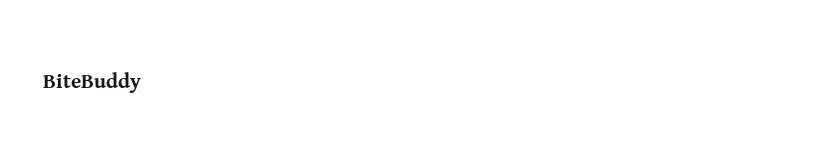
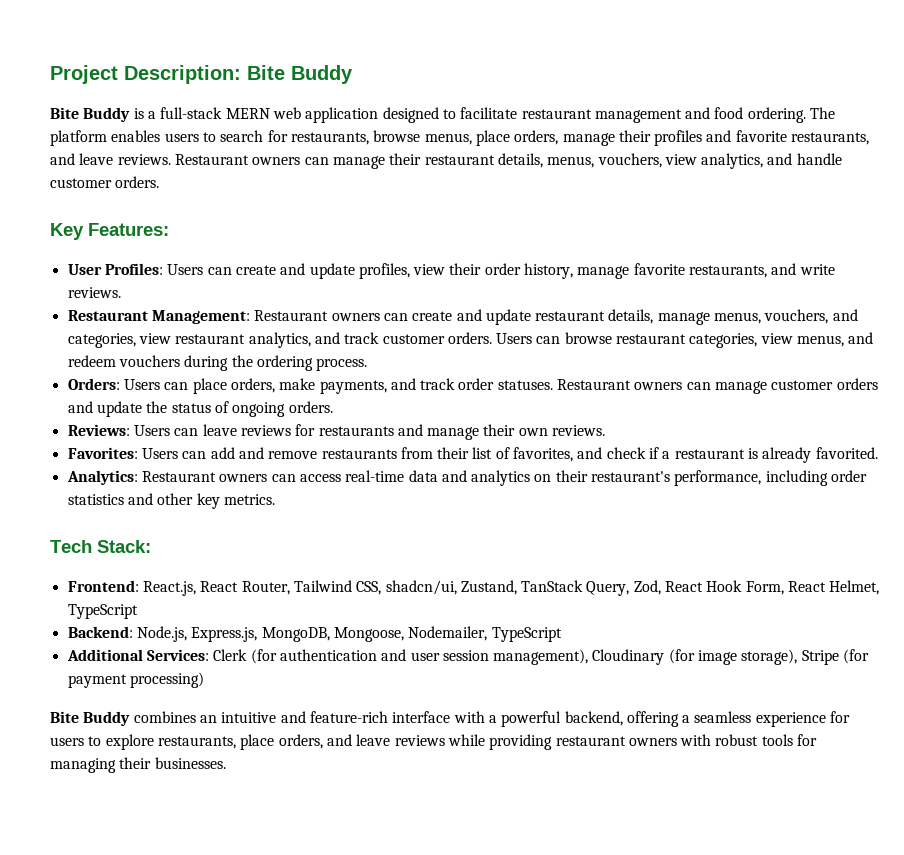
- BiteBuddy
+ Project Description: Bite Buddy
+ Bite Buddy is a full-stack MERN web application designed to facilitate restaurant management and food ordering. The platform enables users to search for restaurants, browse menus, place orders, manage their profiles and favorite restaurants, and leave reviews. Restaurant owners can manage their restaurant details, menus, vouchers, view analytics, and handle customer orders.
+ Key Features:
+ User Profiles: Users can create and update profiles, view their order history, manage favorite restaurants, and write reviews.
+ Restaurant Management: Restaurant owners can create and update restaurant details, manage menus, vouchers, and categories, view restaurant analytics, and track customer orders. Users can browse restaurant categories, view menus, and redeem vouchers during the ordering process.
+ Orders: Users can place orders, make payments, and track order statuses. Restaurant owners can manage customer orders and update the status of ongoing orders.
+ Reviews: Users can leave reviews for restaurants and manage their own reviews.
+ Favorites: Users can add and remove restaurants from their list of favorites, and check if a restaurant is already favorited.
+ Analytics: Restaurant owners can access real-time data and analytics on their restaurant's performance, including order statistics and other key metrics.
+ Tech Stack:
+ Frontend: React.js, React Router, Tailwind CSS, shadcn/ui, Zustand, TanStack Query, Zod, React Hook Form, React Helmet, TypeScript
+ Backend: Node.js, Express.js, MongoDB, Mongoose, Nodemailer, TypeScript
+ Additional Services: Clerk (for authentication and user session management), Cloudinary (for image storage), Stripe (for payment processing)
+ Bite Buddy combines an intuitive and feature-rich interface with a powerful backend, offering a seamless experience for users to explore restaurants, place orders, and leave reviews while providing restaurant owners with robust tools for managing their businesses.

